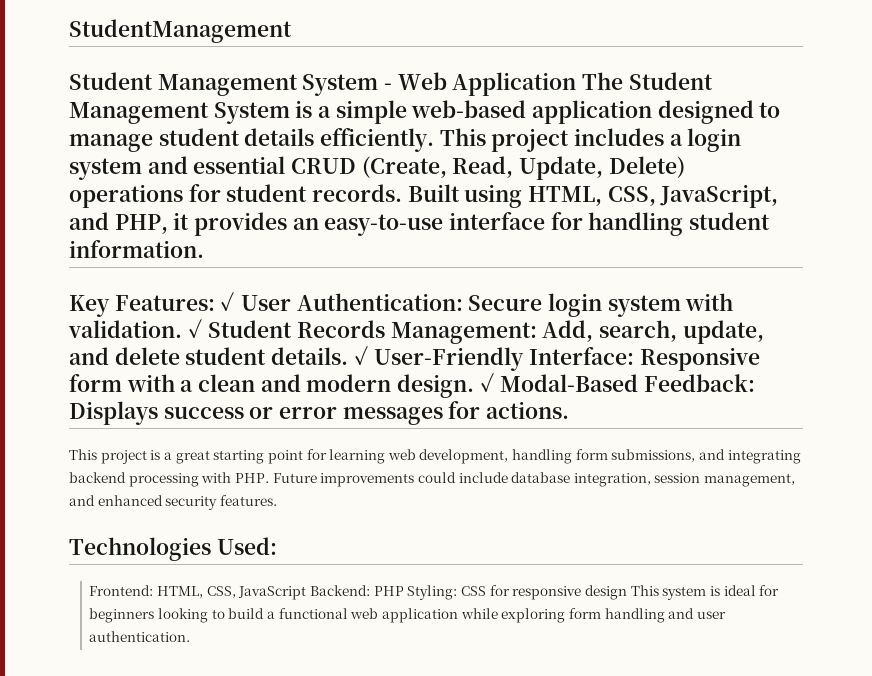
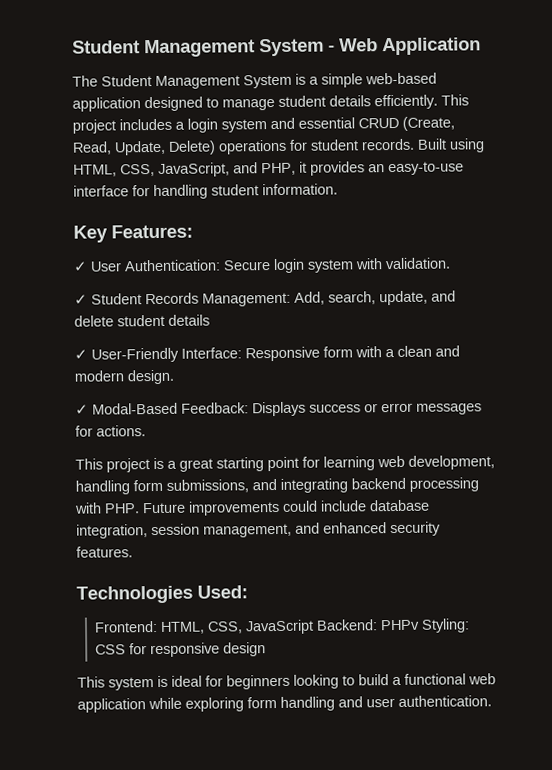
- StudentManagement
- Student Management System - Web Application The Student Management System is a simple web-based application designed to manage student details efficiently.
+ Student Management System - Web Application
+ The Student Management System is a simple web-based application designed to manage student details efficiently.
- Key Features: ✓ User Authentication: Secure login system with validation. ✓ Student Records Management: Add, search, update, and delete student details. ✓ User-Friendly Interface: Responsive form with a clean and modern design. ✓ Modal-Based Feedback: Displays success or error messages for actions.
+ Key Features:
+ ✓ User Authentication: Secure login system with validation.
+ ✓ Student Records Management: Add, search, update, and delete student details
+ ✓ User-Friendly Interface: Responsive form with a clean and modern design.
+ ✓ Modal-Based Feedback: Displays success or error messages for actions.
- Frontend: HTML, CSS, JavaScript Backend: PHP Styling: CSS for responsive design This system is ideal for beginners looking to build a functional web application while exploring form handling and user authentication.
+ Frontend: HTML, CSS, JavaScript Backend: PHPv Styling: CSS for responsive design
+ This system is ideal for beginners looking to build a functional web application while exploring form handling and user authentication.

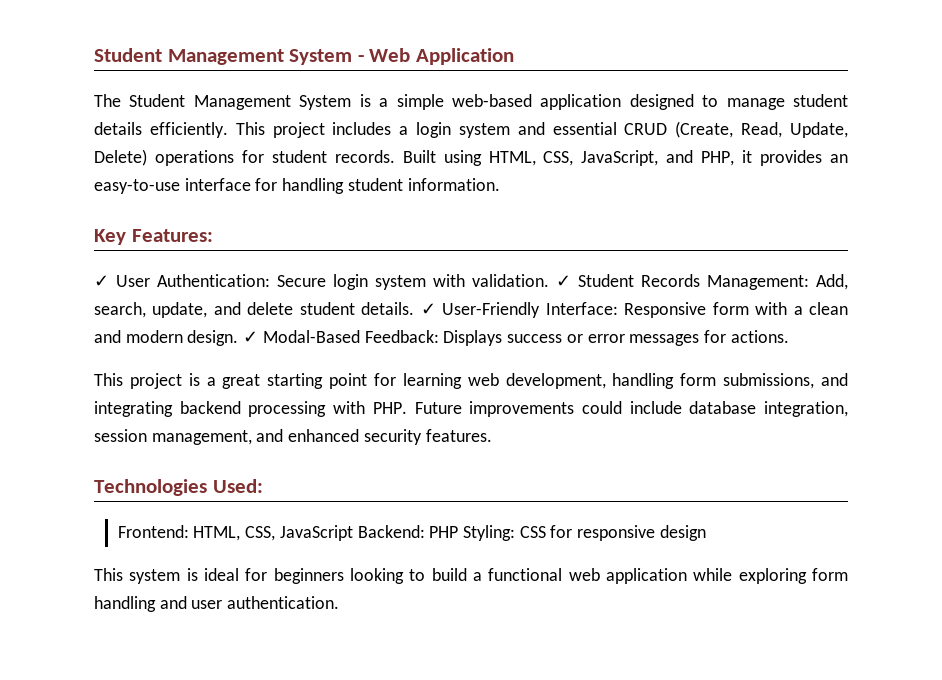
- ✓ User Authentication: Secure login system with validation.
- ✓ Student Records Management: Add, search, update, and delete student details
- ✓ User-Friendly Interface: Responsive form with a clean and modern design.
- ✓ Modal-Based Feedback: Displays success or error messages for actions.
+ ✓ User Authentication: Secure login system with validation. ✓ Student Records Management: Add, search, update, and delete student details. ✓ User-Friendly Interface: Responsive form with a clean and modern design. ✓ Modal-Based Feedback: Displays success or error messages for actions.
- Frontend: HTML, CSS, JavaScript Backend: PHPv Styling: CSS for responsive design
+ Frontend: HTML, CSS, JavaScript Backend: PHP Styling: CSS for responsive design

